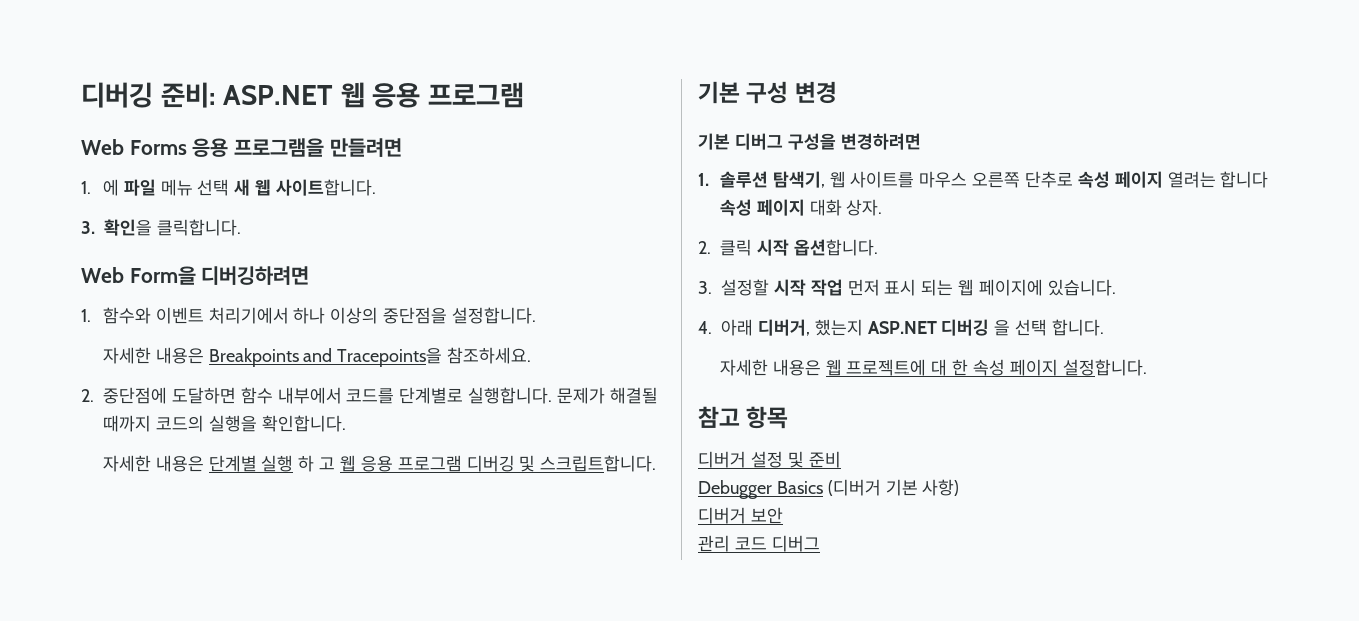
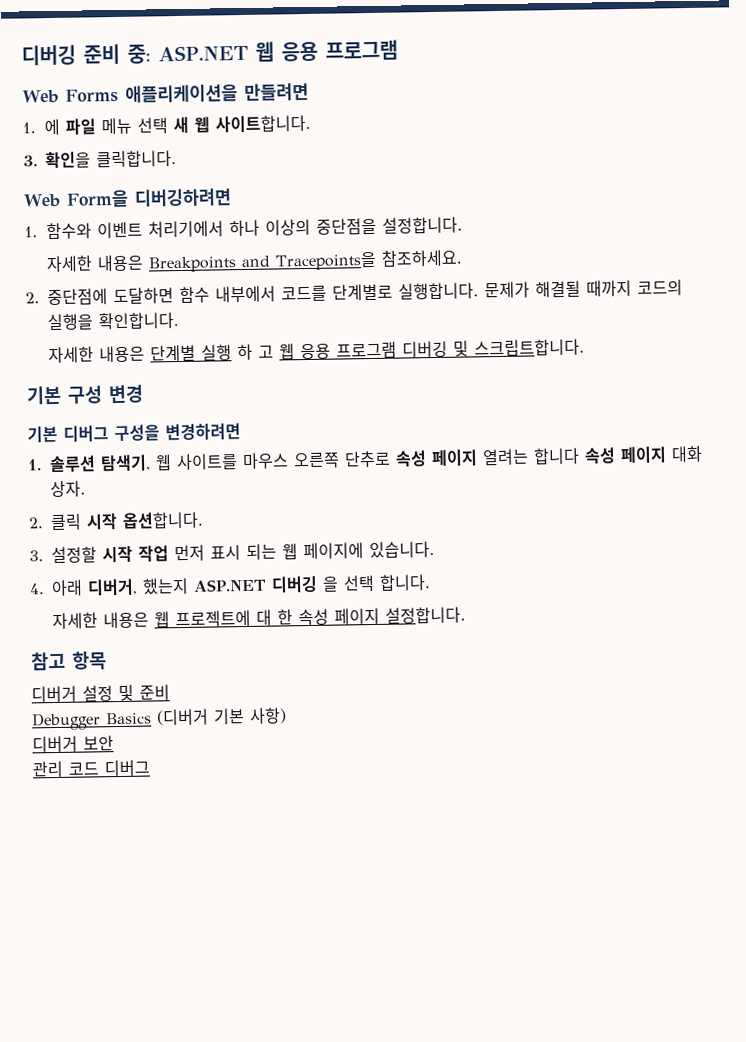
- 디버깅 준비: ASP.NET 웹 응용 프로그램
+ 디버깅 준비 중: ASP.NET 웹 응용 프로그램
- Web Forms 응용 프로그램을 만들려면
+ Web Forms 애플리케이션을 만들려면

